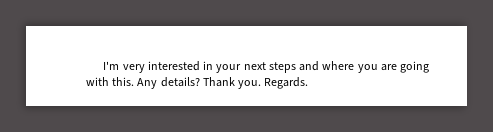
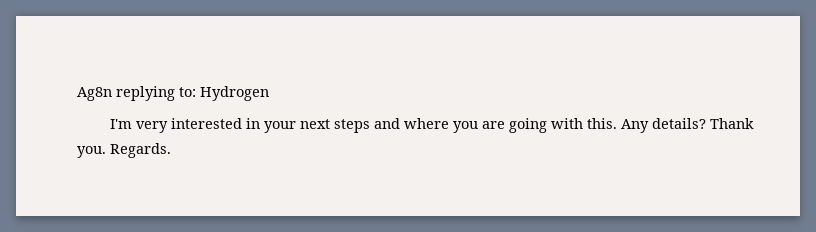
+ Ag8n replying to: Hydrogen

